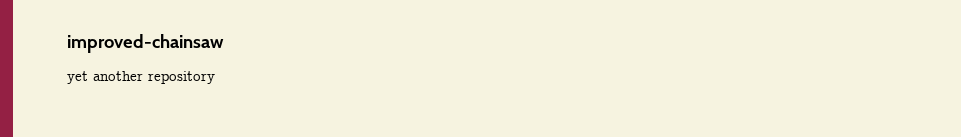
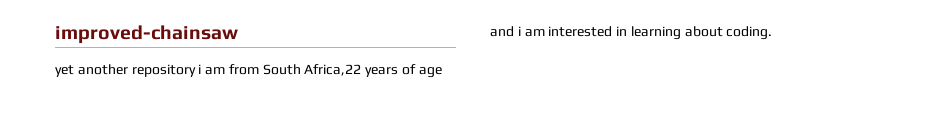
- yet another repository
+ yet another repository i am from South Africa,22 years of age and i am interested in learning about coding.

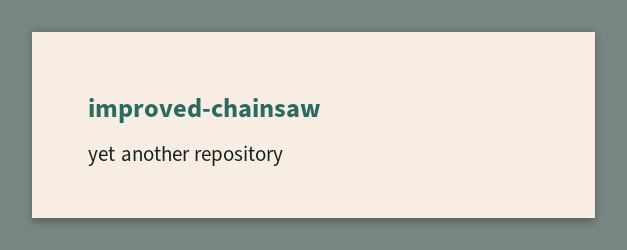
- yet another repository i am from South Africa,22 years of age and i am interested in learning about coding.
+ yet another repository

